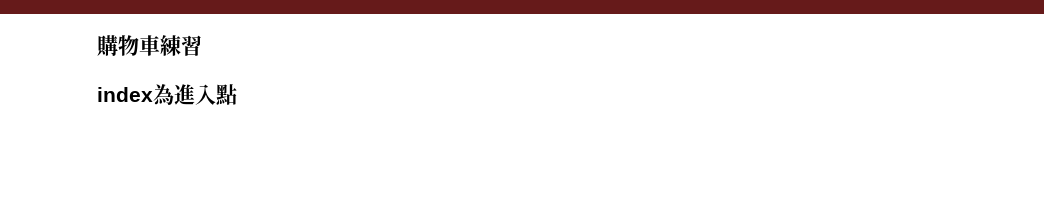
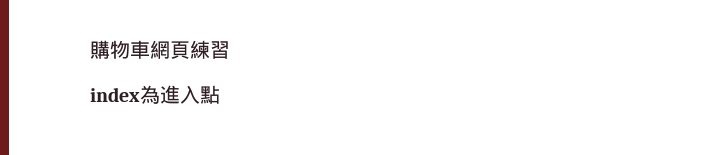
- 購物車練習
+ 購物車網頁練習

